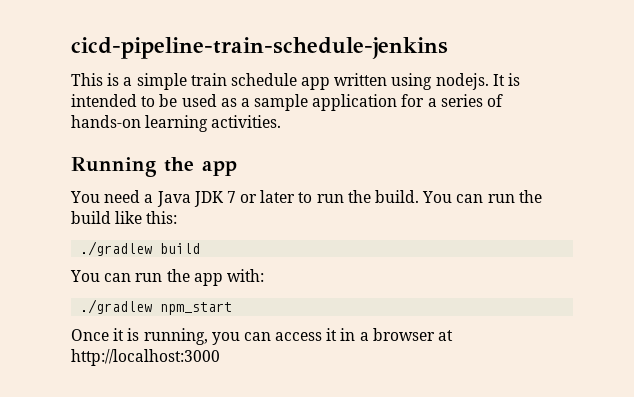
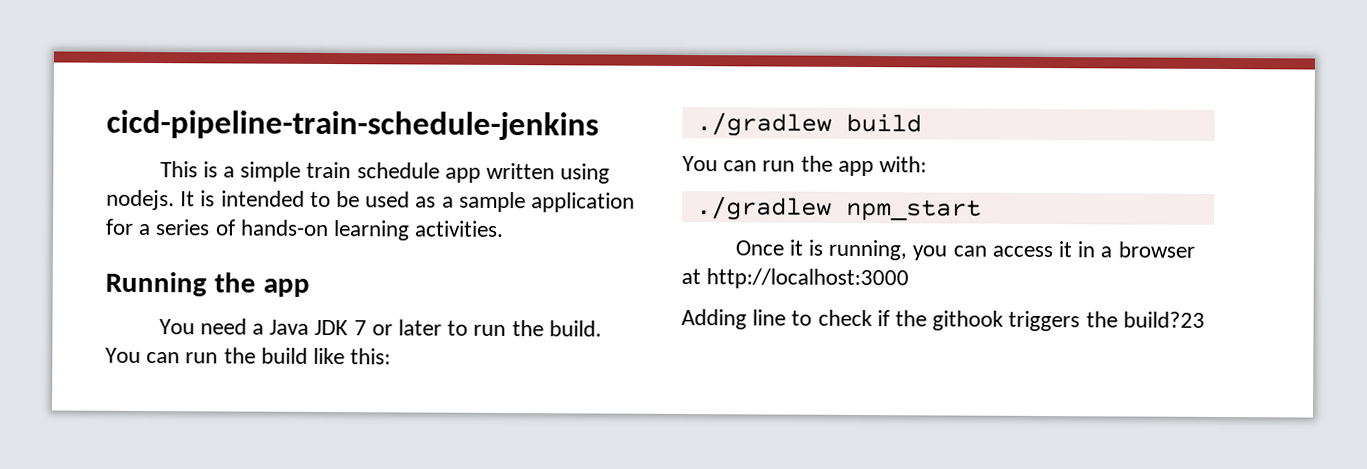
+ Adding line to check if the githook triggers the build?23

